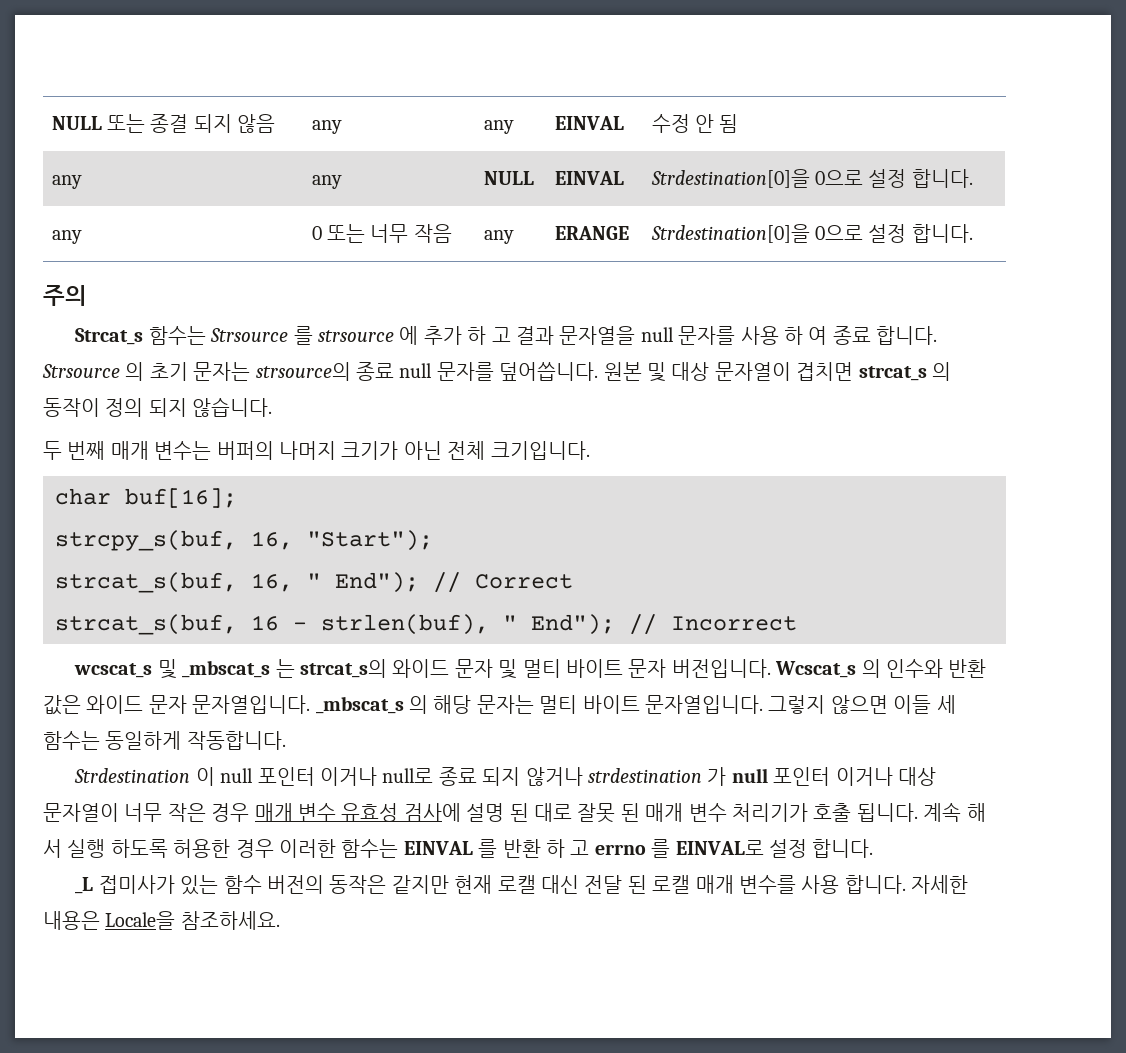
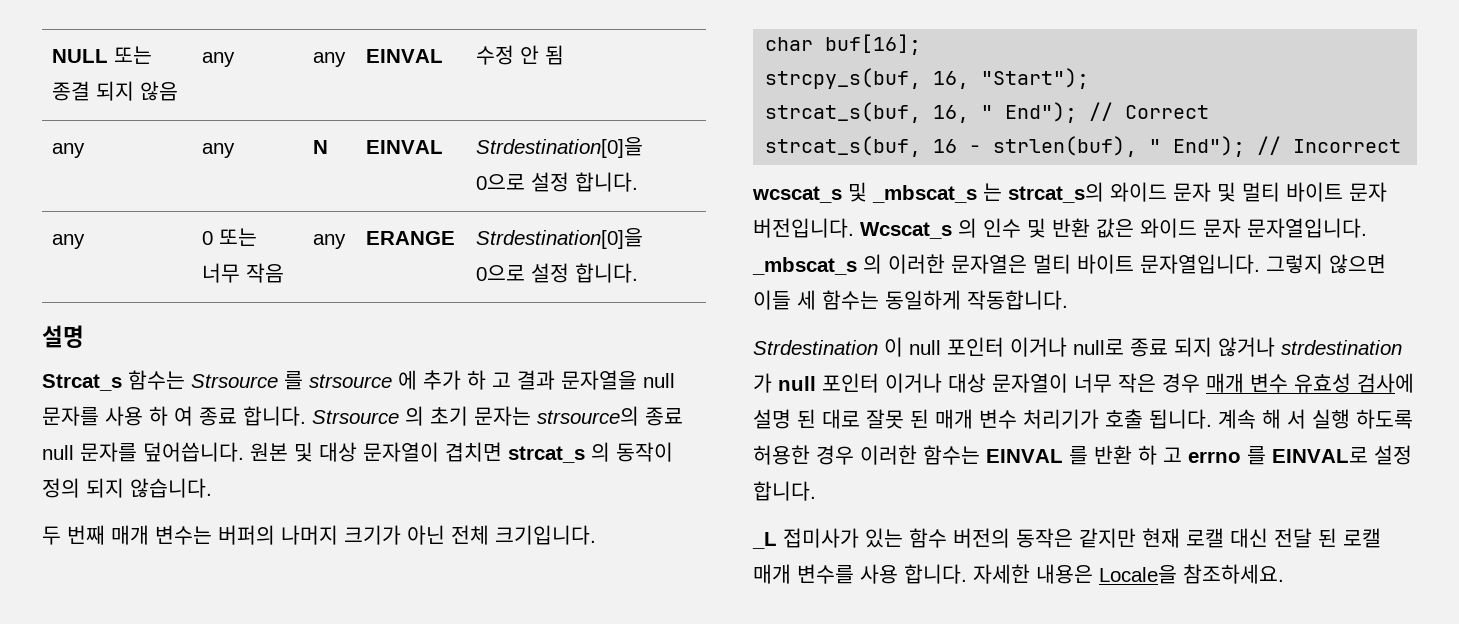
- any | any | NULL | EINVAL | Strdestination[0]을 0으로 설정 합니다.
+ any | any | N | EINVAL | Strdestination[0]을 0으로 설정 합니다.
  any | 0 또는 너무 작음 | any | ERANGE | Strdestination[0]을 0으로 설정 합니다.
- 주의
+ 설명
- Wcscat_s 의 인수와 반환 값은 와이드 문자 문자열입니다.
+ Wcscat_s 의 인수 및 반환 값은 와이드 문자 문자열입니다.
- _mbscat_s 의 해당 문자는 멀티 바이트 문자열입니다.
+ _mbscat_s 의 이러한 문자열은 멀티 바이트 문자열입니다.

